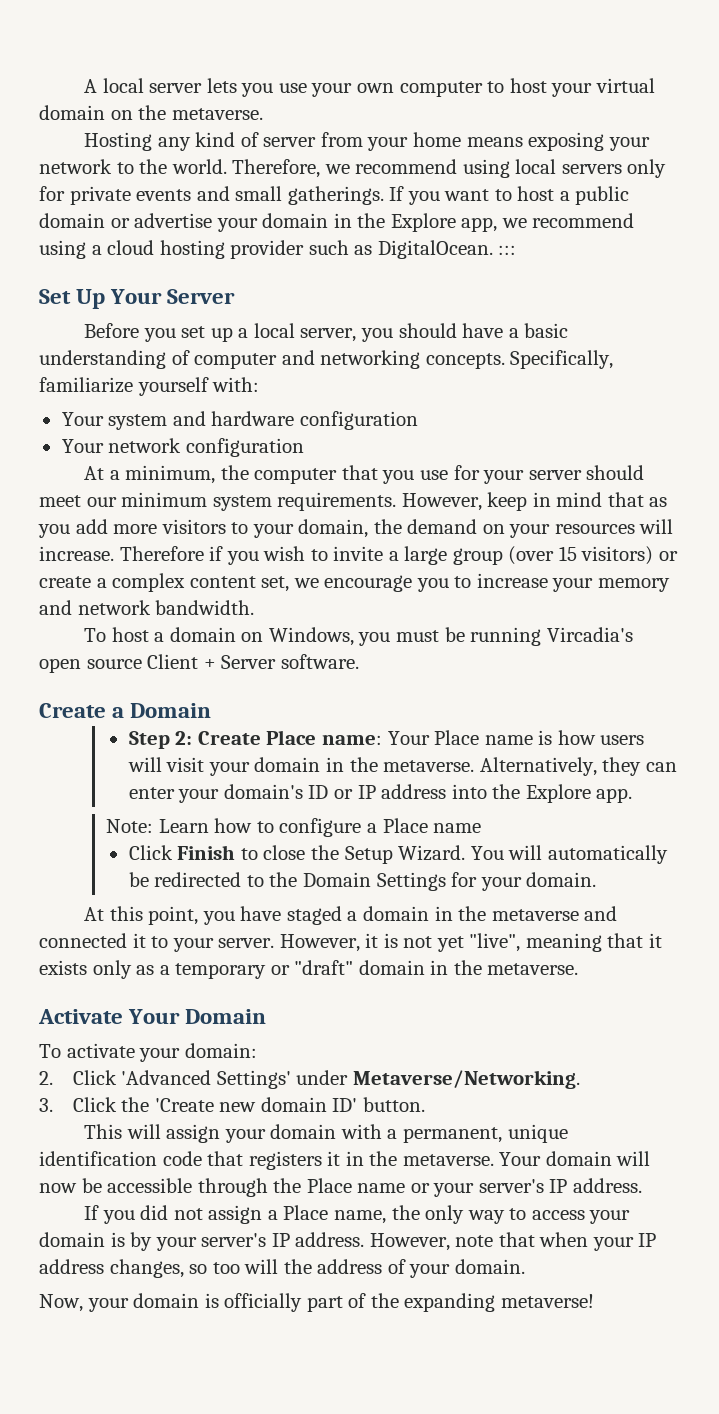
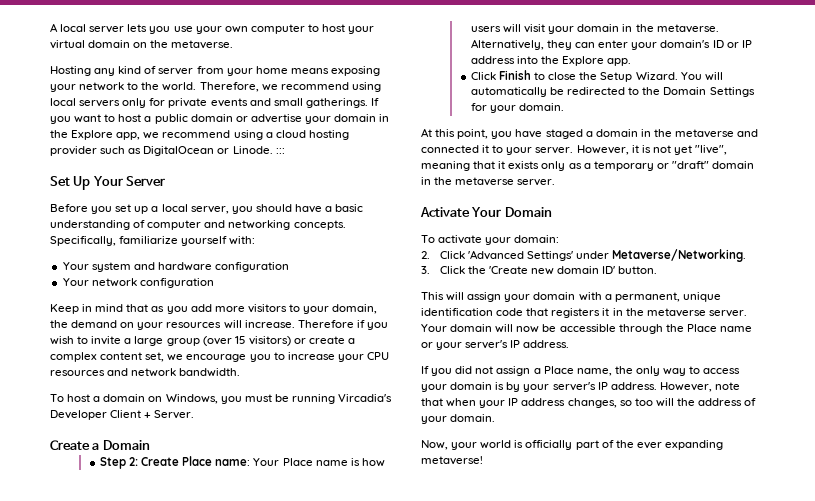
- If you want to host a public domain or advertise your domain in the Explore app, we recommend using a cloud hosting provider such as DigitalOcean. :::
+ If you want to host a public domain or advertise your domain in the Explore app, we recommend using a cloud hosting provider such as DigitalOcean or Linode. :::
- At a minimum, the computer that you use for your server should meet our minimum system requirements. However, keep in mind that as you add more visitors to your domain, the demand on your resources will increase.
+ Keep in mind that as you add more visitors to your domain, the demand on your resources will increase.
- Therefore if you wish to invite a large group (over 15 visitors) or create a complex content set, we encourage you to increase your memory and network bandwidth.
+ Therefore if you wish to invite a large group (over 15 visitors) or create a complex content set, we encourage you to increase your CPU resources and network bandwidth.
- To host a domain on Windows, you must be running Vircadia's open source Client + Server software.
+ To host a domain on Windows, you must be running Vircadia's Developer Client + Server.
- Note: Learn how to configure a Place name
- However, it is not yet "live", meaning that it exists only as a temporary or "draft" domain in the metaverse.
+ However, it is not yet "live", meaning that it exists only as a temporary or "draft" domain in the metaverse server.
- This will assign your domain with a permanent, unique identification code that registers it in the metaverse.
+ This will assign your domain with a permanent, unique identification code that registers it in the metaverse server.
- Now, your domain is officially part of the expanding metaverse!
+ Now, your world is officially part of the ever expanding metaverse!

